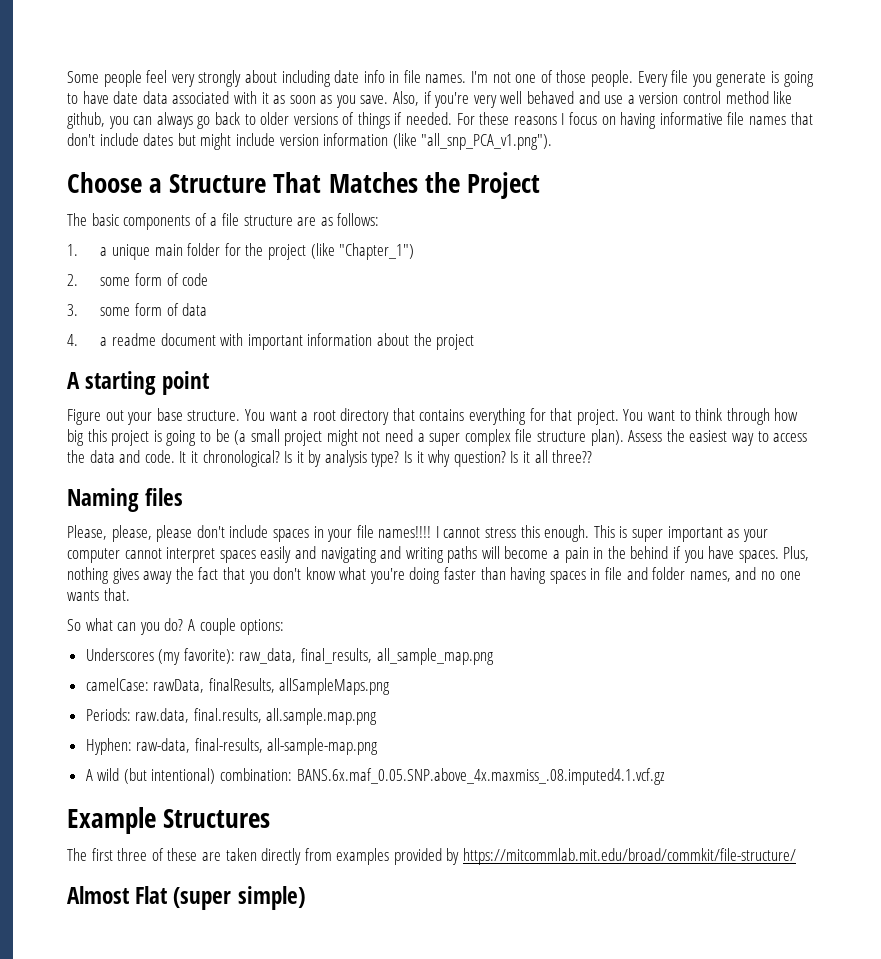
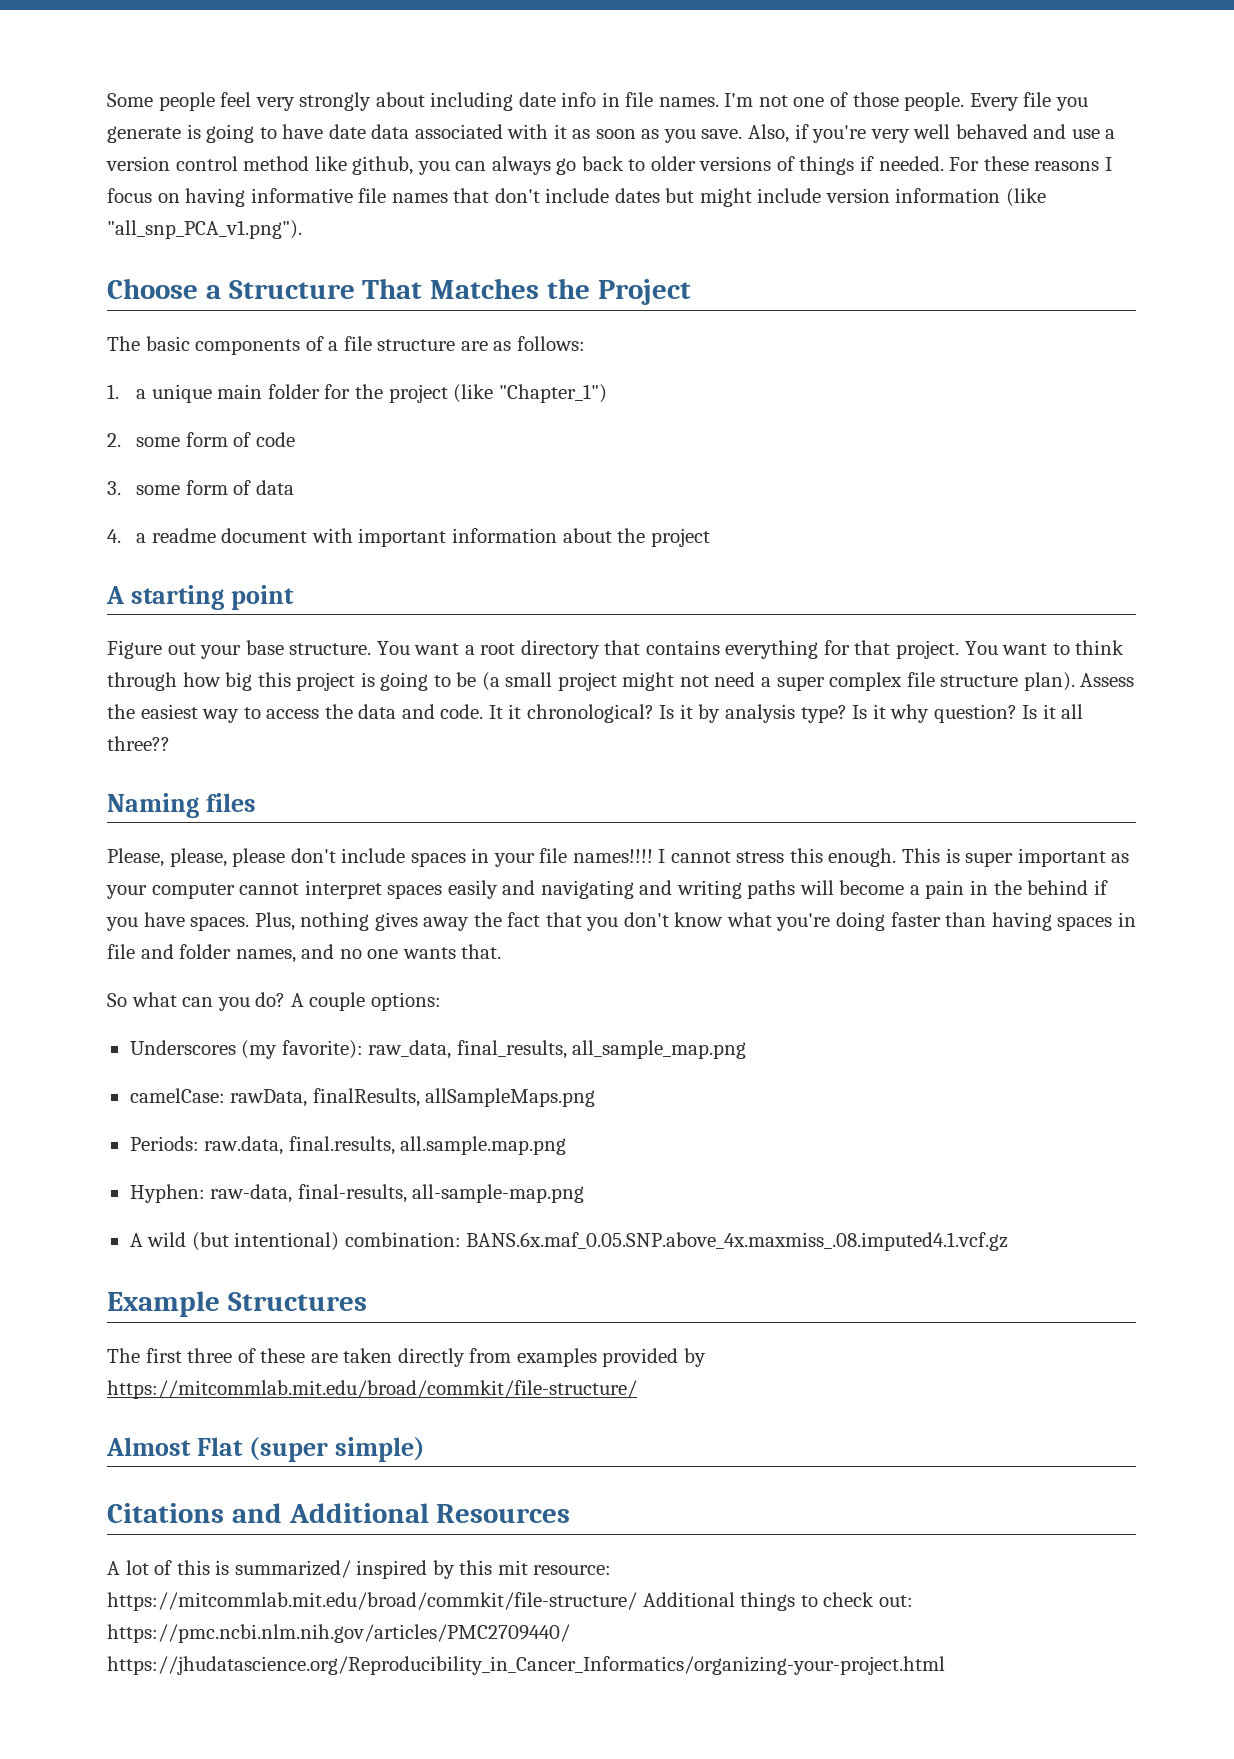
+ Citations and Additional Resources
+ A lot of this is summarized/ inspired by this mit resource: https://mitcommlab.mit.edu/broad/commkit/file-structure/ Additional things to check out: https://pmc.ncbi.nlm.nih.gov/articles/PMC2709440/ https://jhudatascience.org/Reproducibility_in_Cancer_Informatics/organizing-your-project.html

